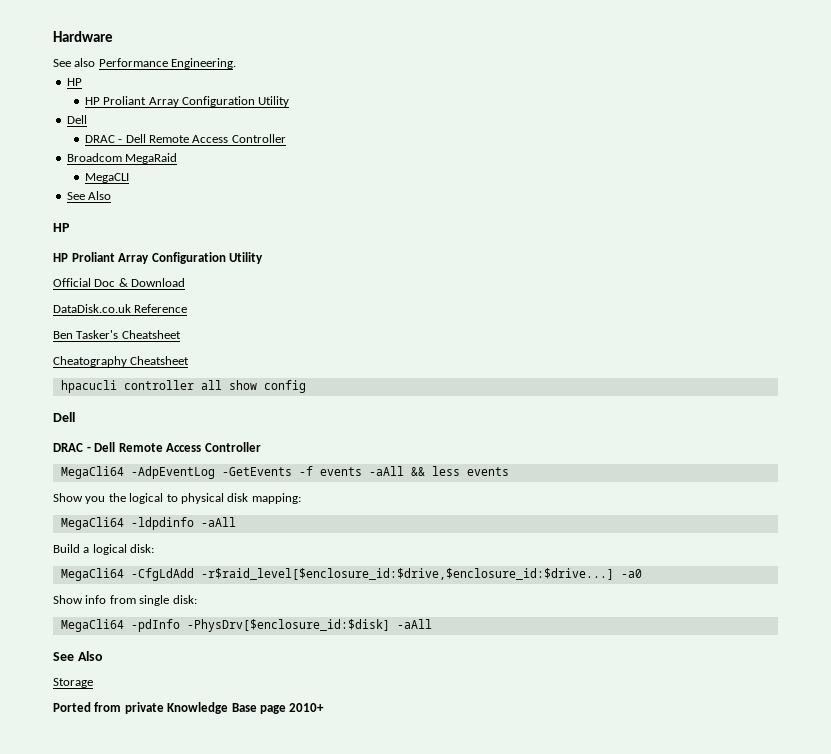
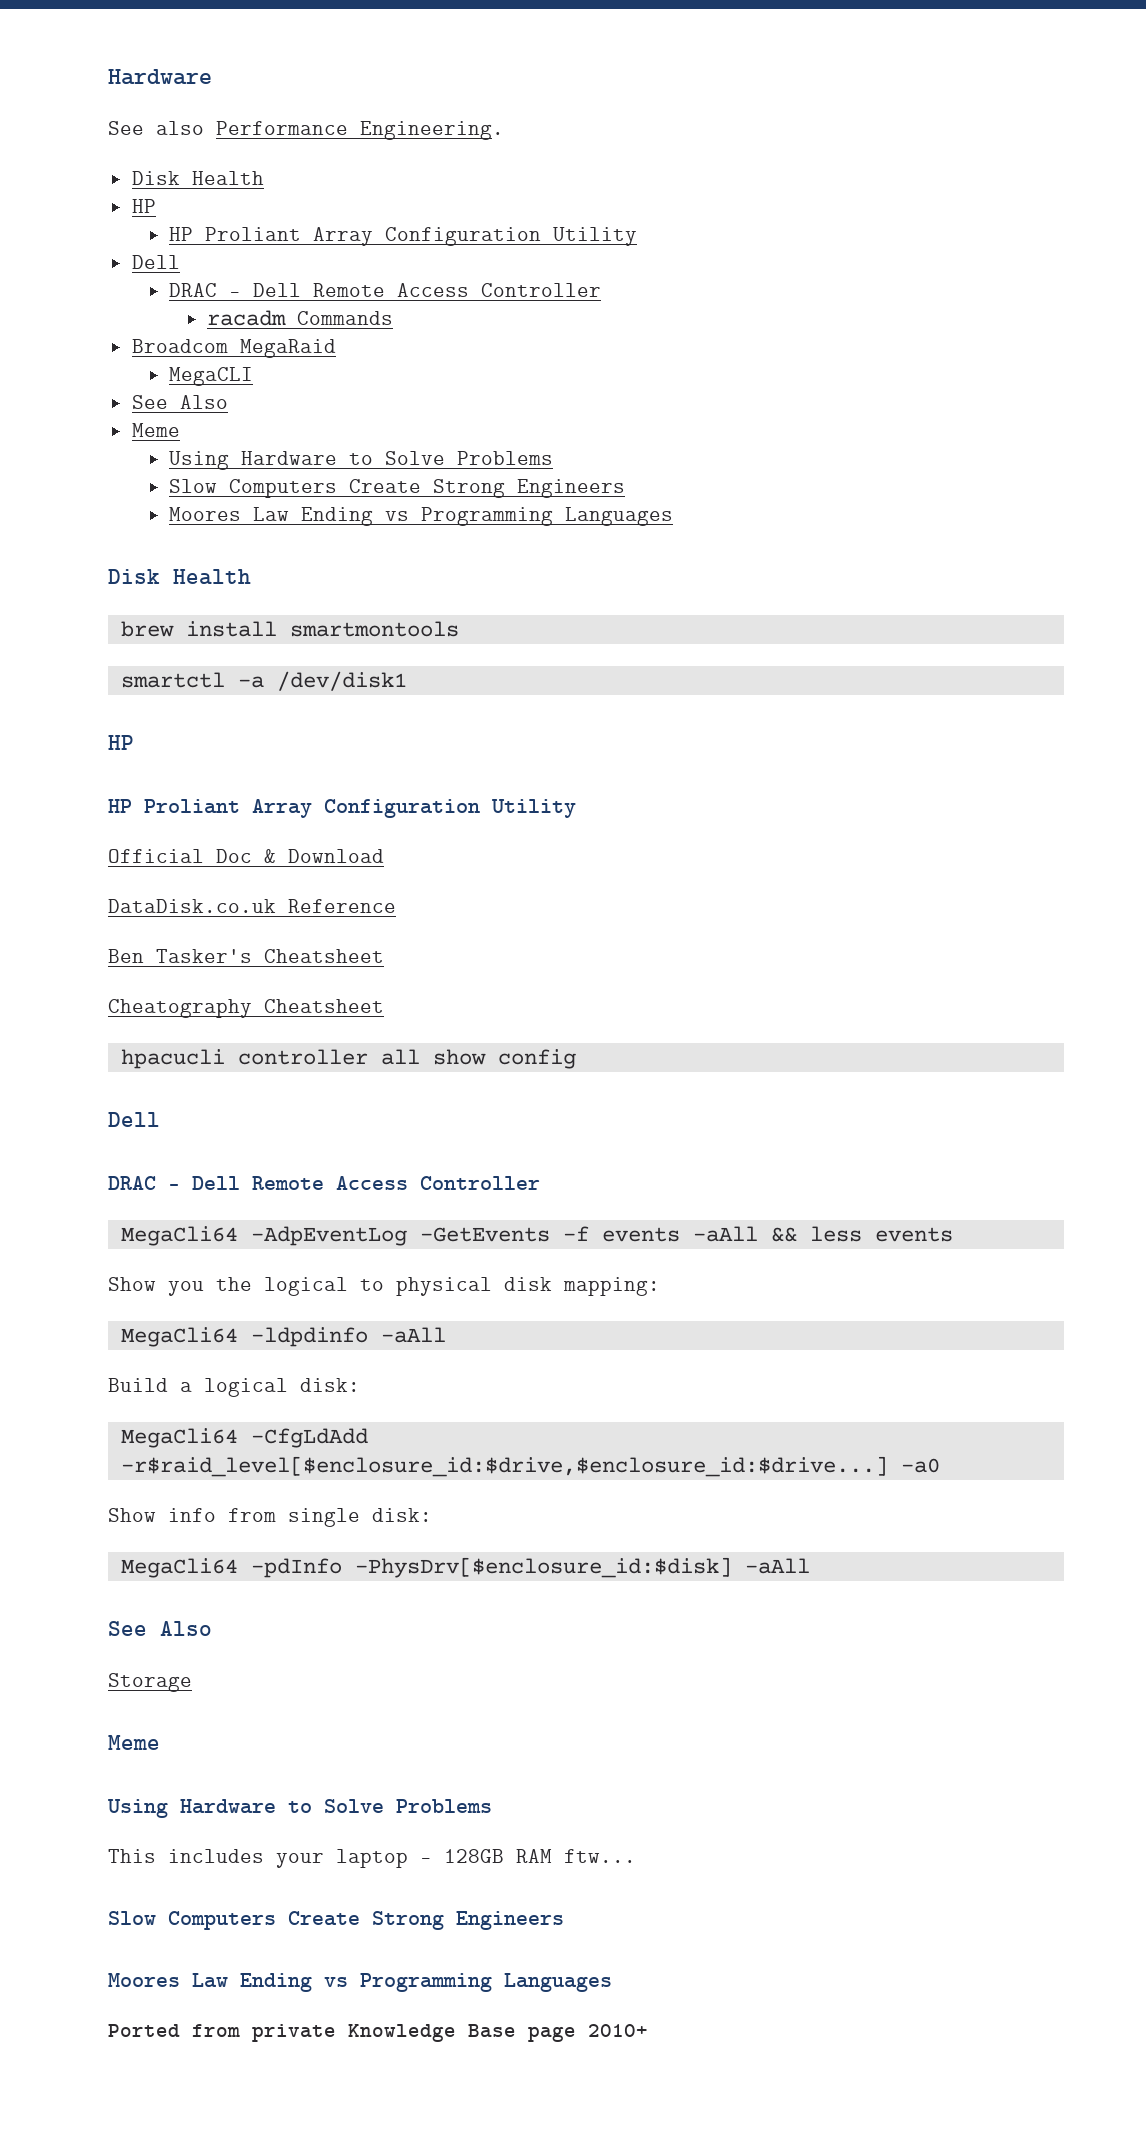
  See also Performance Engineering.
+ Disk Health
+ racadm Commands
  MegaCLI
  See Also
+ Meme
+ Using Hardware to Solve Problems
+ Slow Computers Create Strong Engineers
+ Moores Law Ending vs Programming Languages
+ Disk Health
+ brew install smartmontools
+ smartctl -a /dev/disk1
  Storage
+ Meme
+ Using Hardware to Solve Problems
+ This includes your laptop - 128GB RAM ftw...
+ Slow Computers Create Strong Engineers
+ Moores Law Ending vs Programming Languages

